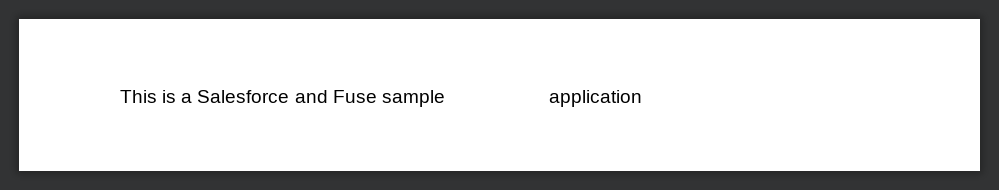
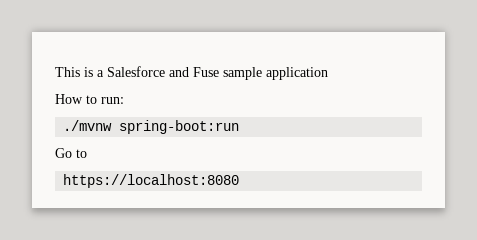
+ How to run:
+ ./mvnw spring-boot:run
+ Go to
+ https://localhost:8080

